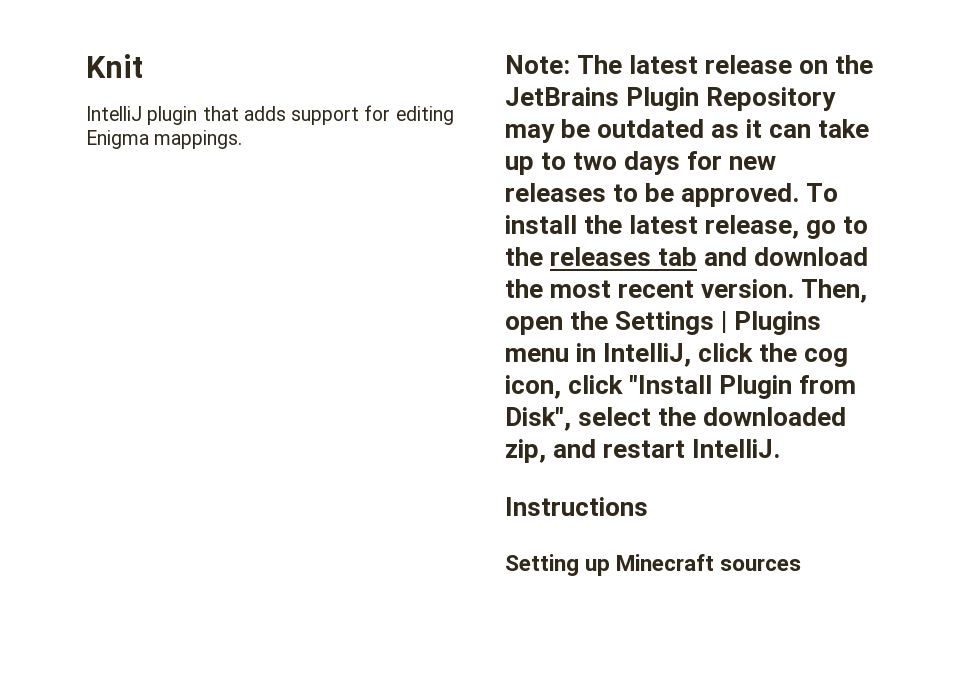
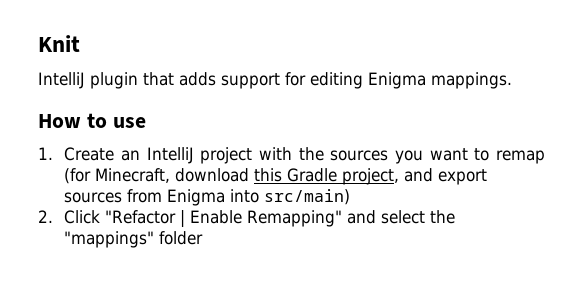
- Note: The latest release on the JetBrains Plugin Repository may be outdated as it can take up to two days for new releases to be approved. To install the latest release, go to the releases tab and download the most recent version. Then, open the Settings | Plugins menu in IntelliJ, click the cog icon, click "Install Plugin from Disk", select the downloaded zip, and restart IntelliJ.
- Instructions
- Setting up Minecraft sources
+ How to use
+ 1. Create an IntelliJ project with the sources you want to remap (for Minecraft, download this Gradle project, and export sources from Enigma into src/main)
+ 2. Click "Refactor | Enable Remapping" and select the "mappings" folder

